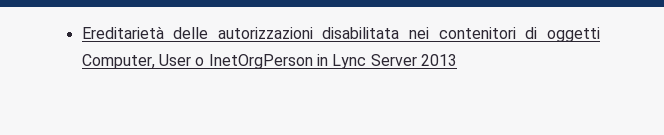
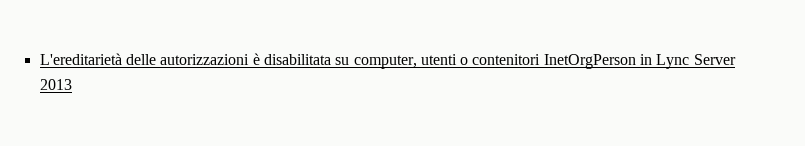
- Ereditarietà delle autorizzazioni disabilitata nei contenitori di oggetti Computer, User o InetOrgPerson in Lync Server 2013
+ L'ereditarietà delle autorizzazioni è disabilitata su computer, utenti o contenitori InetOrgPerson in Lync Server 2013

